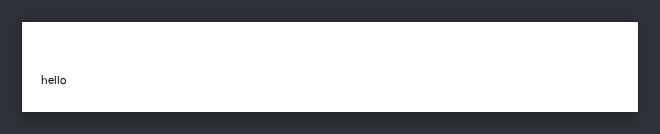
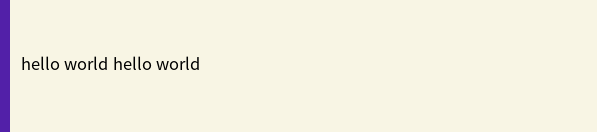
- hello
+ hello world hello world

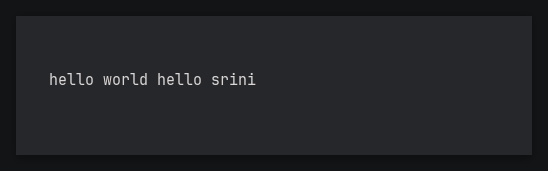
- hello world hello world
+ hello world hello srini

